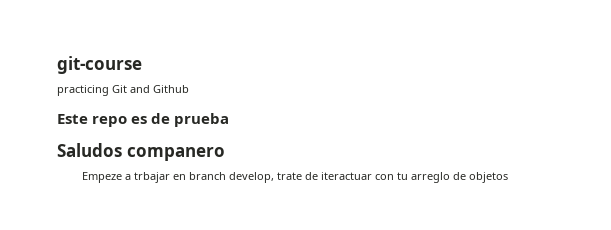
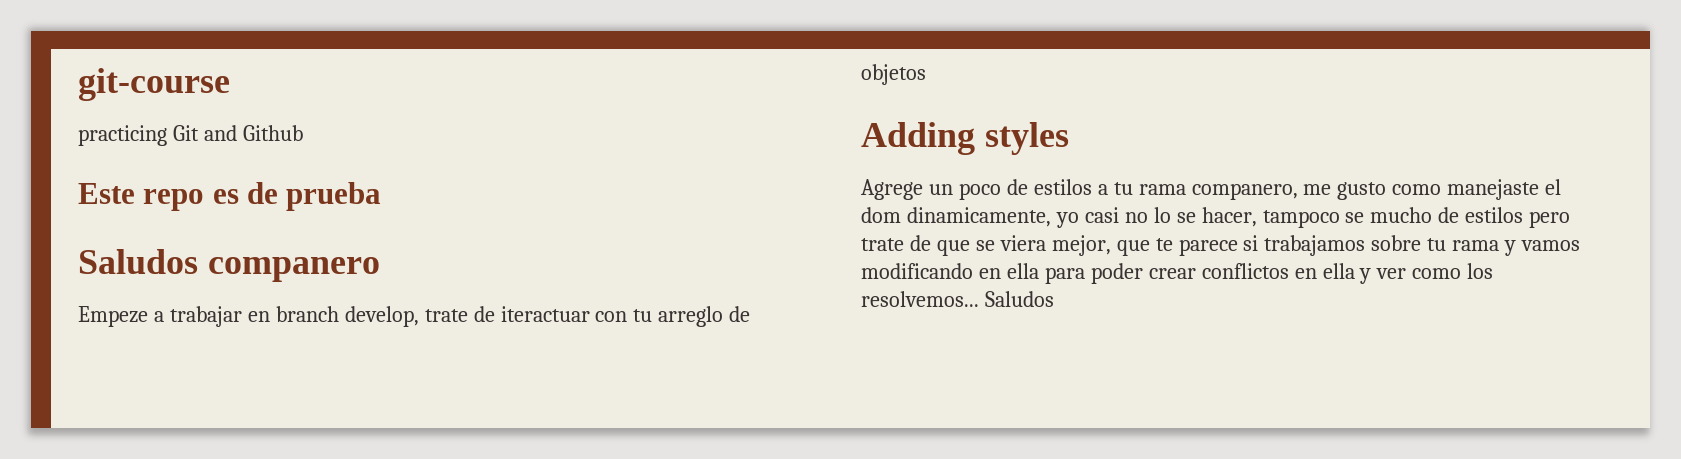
- Empeze a trbajar en branch develop, trate de iteractuar con tu arreglo de objetos
+ Empeze a trabajar en branch develop, trate de iteractuar con tu arreglo de objetos
+ Adding styles
+ Agrege un poco de estilos a tu rama companero, me gusto como manejaste el dom dinamicamente, yo casi no lo se hacer, tampoco se mucho de estilos pero trate de que se viera mejor, que te parece si trabajamos sobre tu rama y vamos modificando en ella para poder crear conflictos en ella y ver como los resolvemos... Saludos

